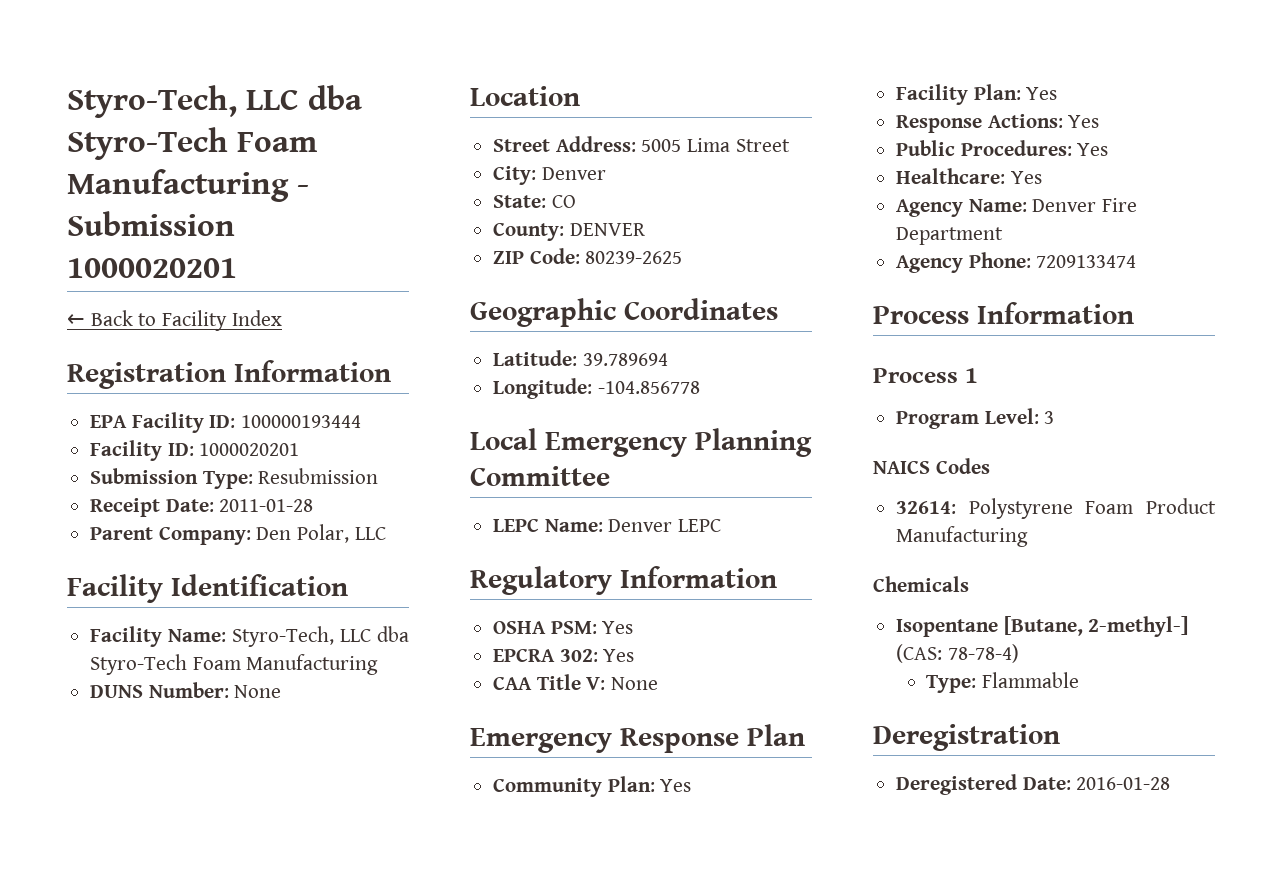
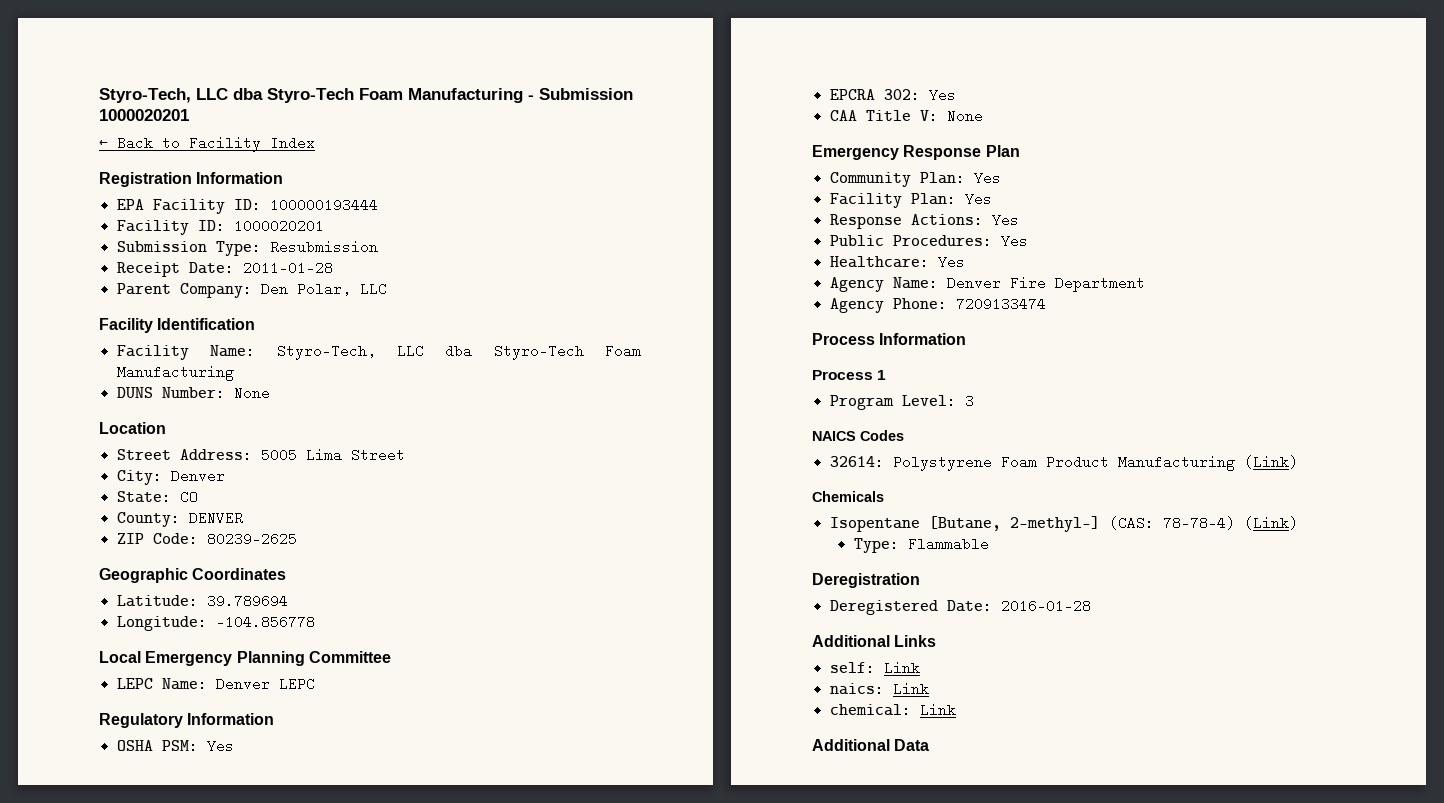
- 32614: Polystyrene Foam Product Manufacturing
+ 32614: Polystyrene Foam Product Manufacturing (Link)
- Isopentane [Butane, 2-methyl-] (CAS: 78-78-4)
+ Isopentane [Butane, 2-methyl-] (CAS: 78-78-4) (Link)
+ Additional Links
+ self: Link
+ naics: Link
+ chemical: Link
+ Additional Data

